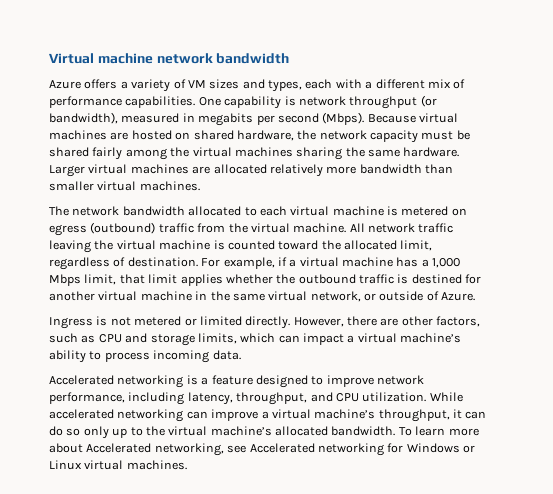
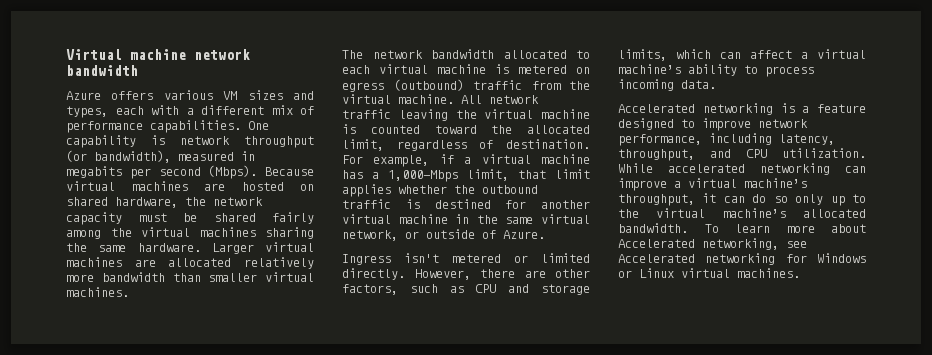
- Azure offers a variety of VM sizes and types, each with a different mix of performance capabilities.
+ Azure offers various VM sizes and types, each with a different mix of performance capabilities.
- For example, if a virtual machine has a 1,000 Mbps limit, that limit applies whether the outbound traffic is destined for another virtual machine in the same virtual network, or outside of Azure.
+ For example, if a virtual machine has a 1,000-Mbps limit, that limit applies whether the outbound traffic is destined for another virtual machine in the same virtual network, or outside of Azure.
- Ingress is not metered or limited directly.
+ Ingress isn't metered or limited directly.
- However, there are other factors, such as CPU and storage limits, which can impact a virtual machine’s ability to process incoming data.
+ However, there are other factors, such as CPU and storage limits, which can affect a virtual machine’s ability to process incoming data.

